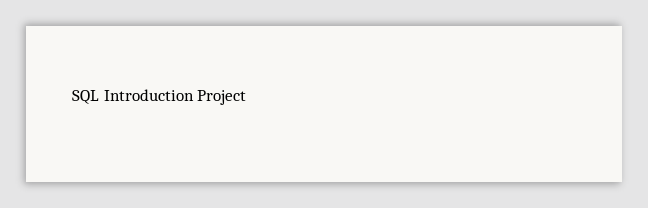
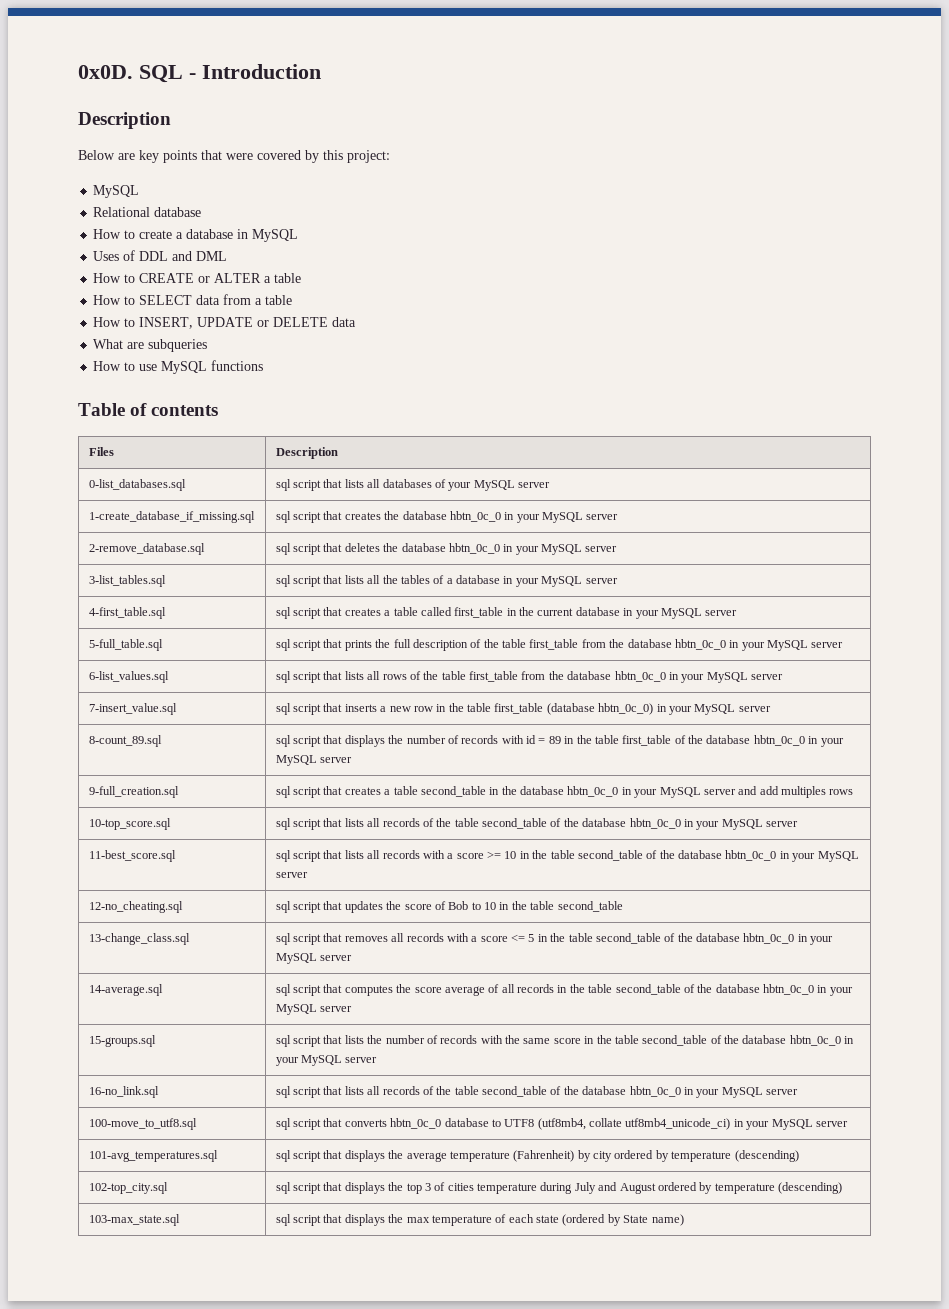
- SQL Introduction Project
+ 0x0D. SQL - Introduction
+ Description
+ Below are key points that were covered by this project:
+ MySQL
+ Relational database
+ How to create a database in MySQL
+ Uses of DDL and DML
+ How to CREATE or ALTER a table
+ How to SELECT data from a table
+ How to INSERT, UPDATE or DELETE data
+ What are subqueries
+ How to use MySQL functions
+ Table of contents
+ Files | Description
+ 0-list_databases.sql | sql script that lists all databases of your MySQL server
+ 1-create_database_if_missing.sql | sql script that creates the database hbtn_0c_0 in your MySQL server
+ 2-remove_database.sql | sql script that deletes the database hbtn_0c_0 in your MySQL server
+ 3-list_tables.sql | sql script that lists all the tables of a database in your MySQL server
+ 4-first_table.sql | sql script that creates a table called first_table in the current database in your MySQL server
+ 5-full_table.sql | sql script that prints the full description of the table first_table from the database hbtn_0c_0 in your MySQL server
+ 6-list_values.sql | sql script that lists all rows of the table first_table from the database hbtn_0c_0 in your MySQL server
+ 7-insert_value.sql | sql script that inserts a new row in the table first_table (database hbtn_0c_0) in your MySQL server
+ 8-count_89.sql | sql script that displays the number of records with id = 89 in the table first_table of the database hbtn_0c_0 in your MySQL server
+ 9-full_creation.sql | sql script that creates a table second_table in the database hbtn_0c_0 in your MySQL server and add multiples rows
+ 10-top_score.sql | sql script that lists all records of the table second_table of the database hbtn_0c_0 in your MySQL server
+ 11-best_score.sql | sql script that lists all records with a score >= 10 in the table second_table of the database hbtn_0c_0 in your MySQL server
+ 12-no_cheating.sql | sql script that updates the score of Bob to 10 in the table second_table
+ 13-change_class.sql | sql script that removes all records with a score <= 5 in the table second_table of the database hbtn_0c_0 in your MySQL server
+ 14-average.sql | sql script that computes the score average of all records in the table second_table of the database hbtn_0c_0 in your MySQL server
+ 15-groups.sql | sql script that lists the number of records with the same score in the table second_table of the database hbtn_0c_0 in your MySQL server
+ 16-no_link.sql | sql script that lists all records of the table second_table of the database hbtn_0c_0 in your MySQL server
+ 100-move_to_utf8.sql | sql script that converts hbtn_0c_0 database to UTF8 (utf8mb4, collate utf8mb4_unicode_ci) in your MySQL server
+ 101-avg_temperatures.sql | sql script that displays the average temperature (Fahrenheit) by city ordered by temperature (descending)
+ 102-top_city.sql | sql script that displays the top 3 of cities temperature during July and August ordered by temperature (descending)
+ 103-max_state.sql | sql script that displays the max temperature of each state (ordered by State name)

